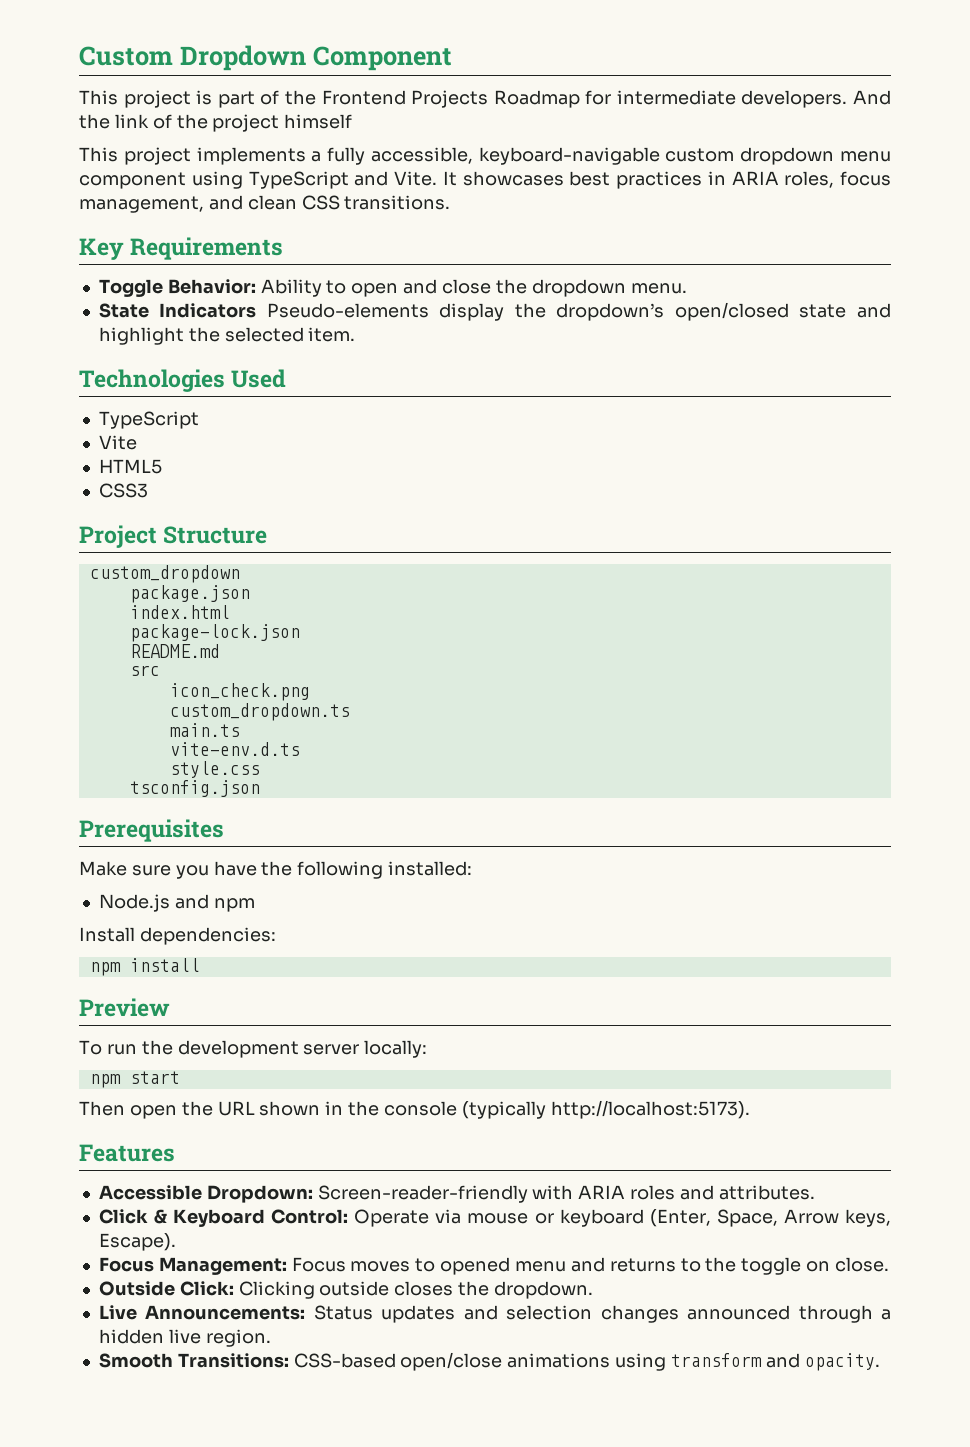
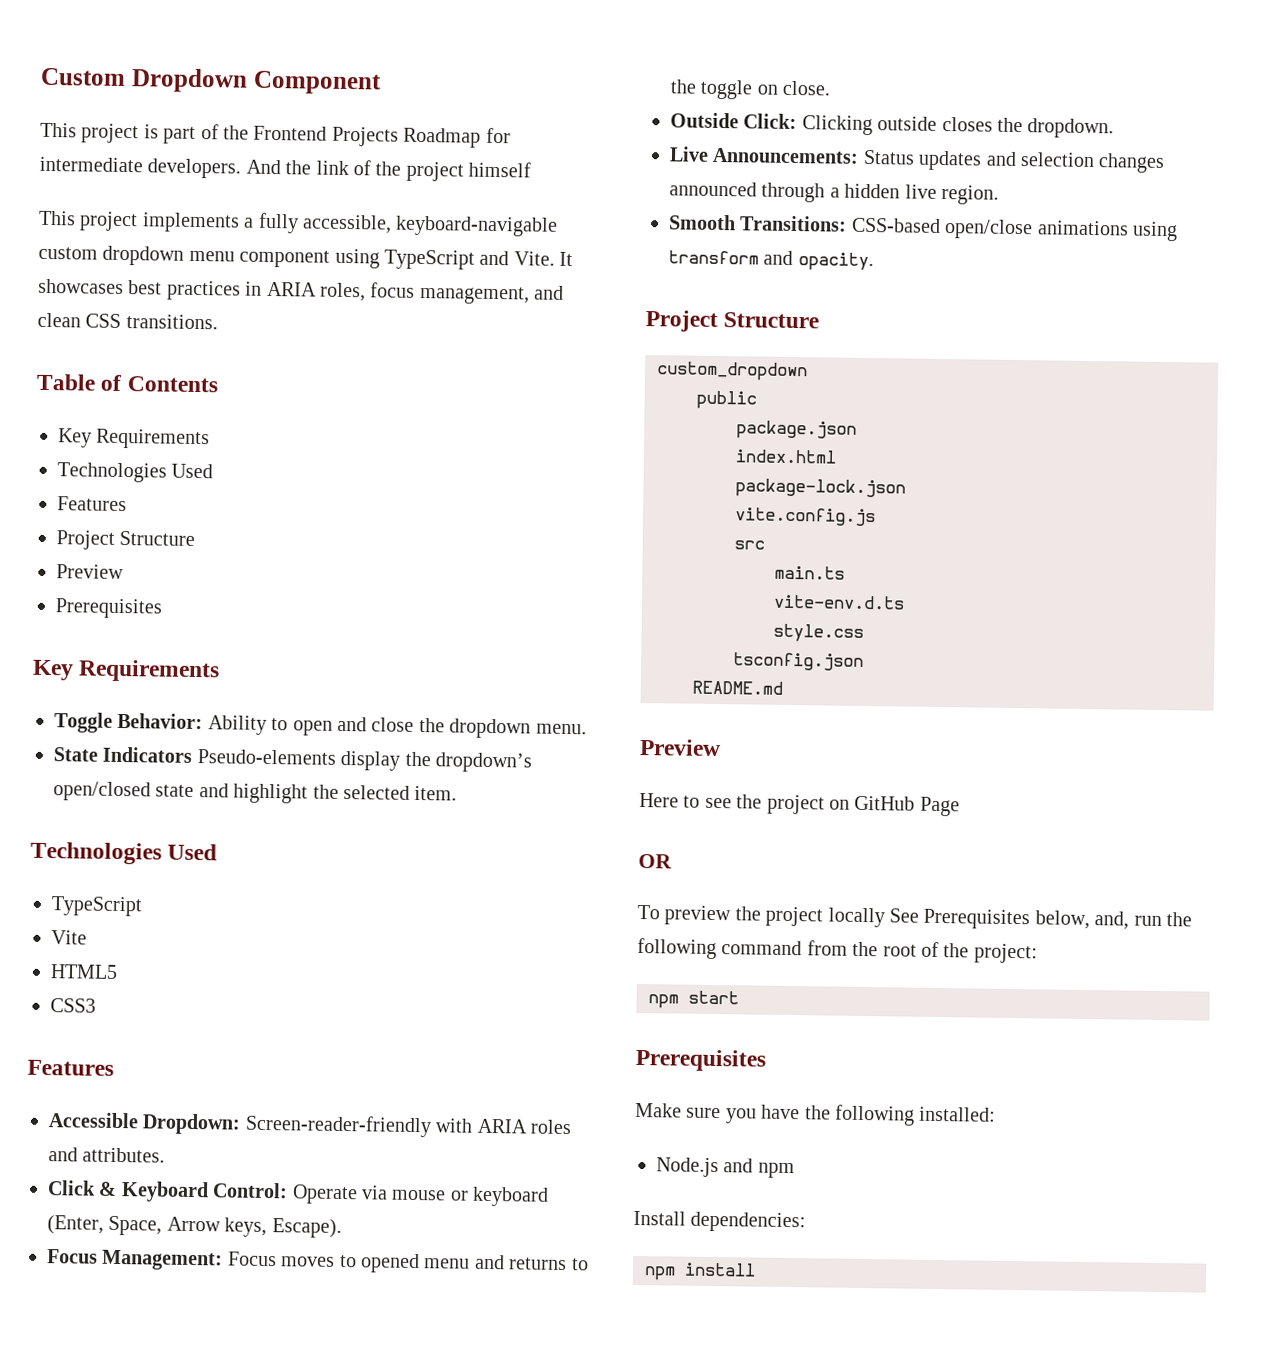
+ Table of Contents
+ Key Requirements
+ Technologies Used
+ Features
+ Project Structure
+ Preview
+ Prerequisites
- Project Structure
- custom_dropdown
- package.json
- index.html
- package-lock.json
- README.md
- src
- icon_check.png
- custom_dropdown.ts
- main.ts
- vite-env.d.ts
- style.css
- tsconfig.json
- Prerequisites
- Make sure you have the following installed:
- Node.js and npm
- Install dependencies:
- npm install
- Preview
- To run the development server locally:
- npm start
- Then open the URL shown in the console (typically http://localhost:5173).
  Smooth Transitions: CSS-based open/close animations using transform and opacity.
+ Project Structure
+ custom_dropdown
+ public
+ package.json
+ index.html
+ package-lock.json
+ vite.config.js
+ src
+ main.ts
+ vite-env.d.ts
+ style.css
+ tsconfig.json
+ README.md
+ Preview
+ Here to see the project on GitHub Page
+ OR
+ To preview the project locally See Prerequisites below, and, run the following command from the root of the project:
+ npm start
+ Prerequisites
+ Make sure you have the following installed:
+ Node.js and npm
+ Install dependencies:
+ npm install

